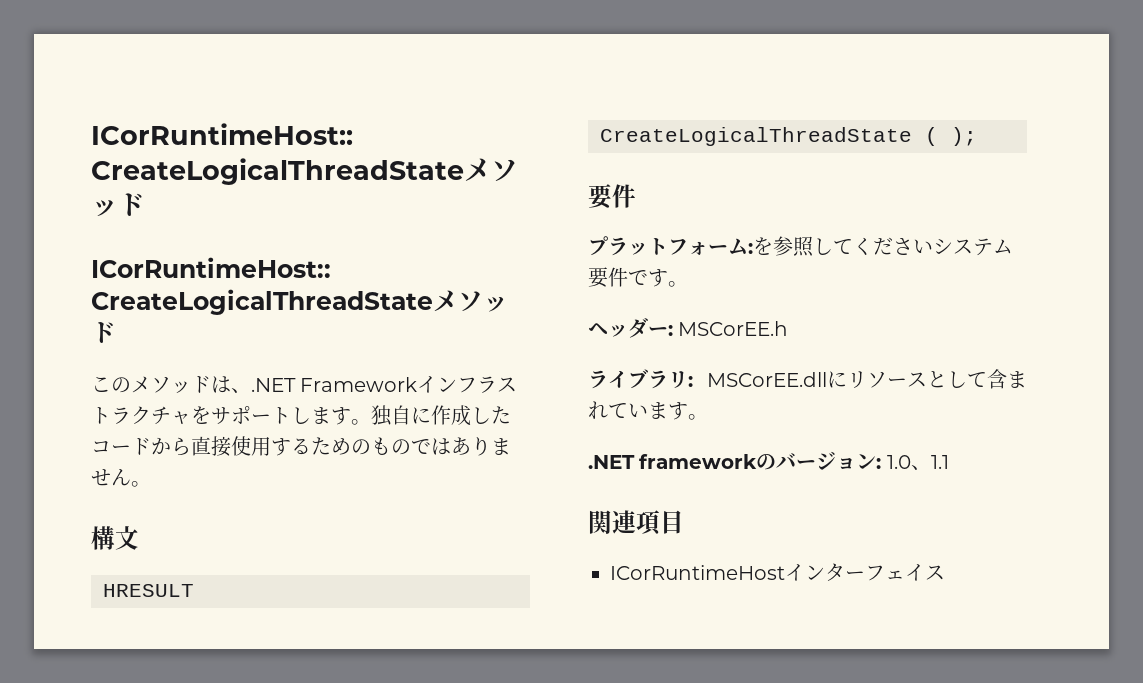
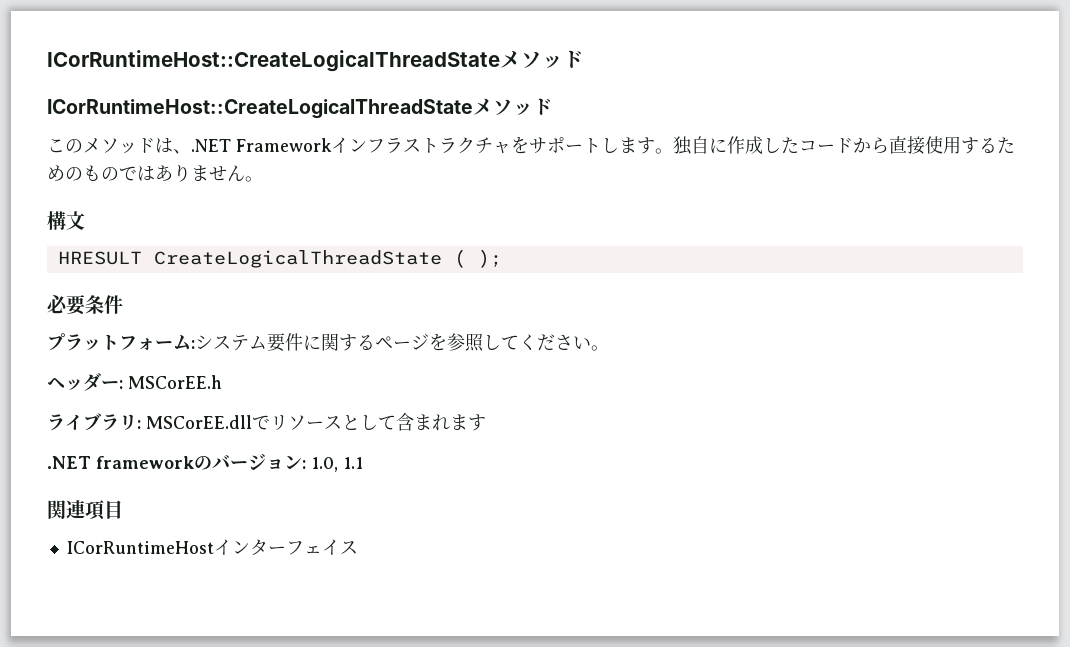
  HRESULT CreateLogicalThreadState ( );
- 要件
+ 必要条件
- プラットフォーム:を参照してくださいシステム要件です。
+ プラットフォーム:システム要件に関するページを参照してください。
- ライブラリ: MSCorEE.dllにリソースとして含まれています。
+ ライブラリ: MSCorEE.dllでリソースとして含まれます
- .NET frameworkのバージョン: 1.0、1.1
+ .NET frameworkのバージョン: 1.0, 1.1

